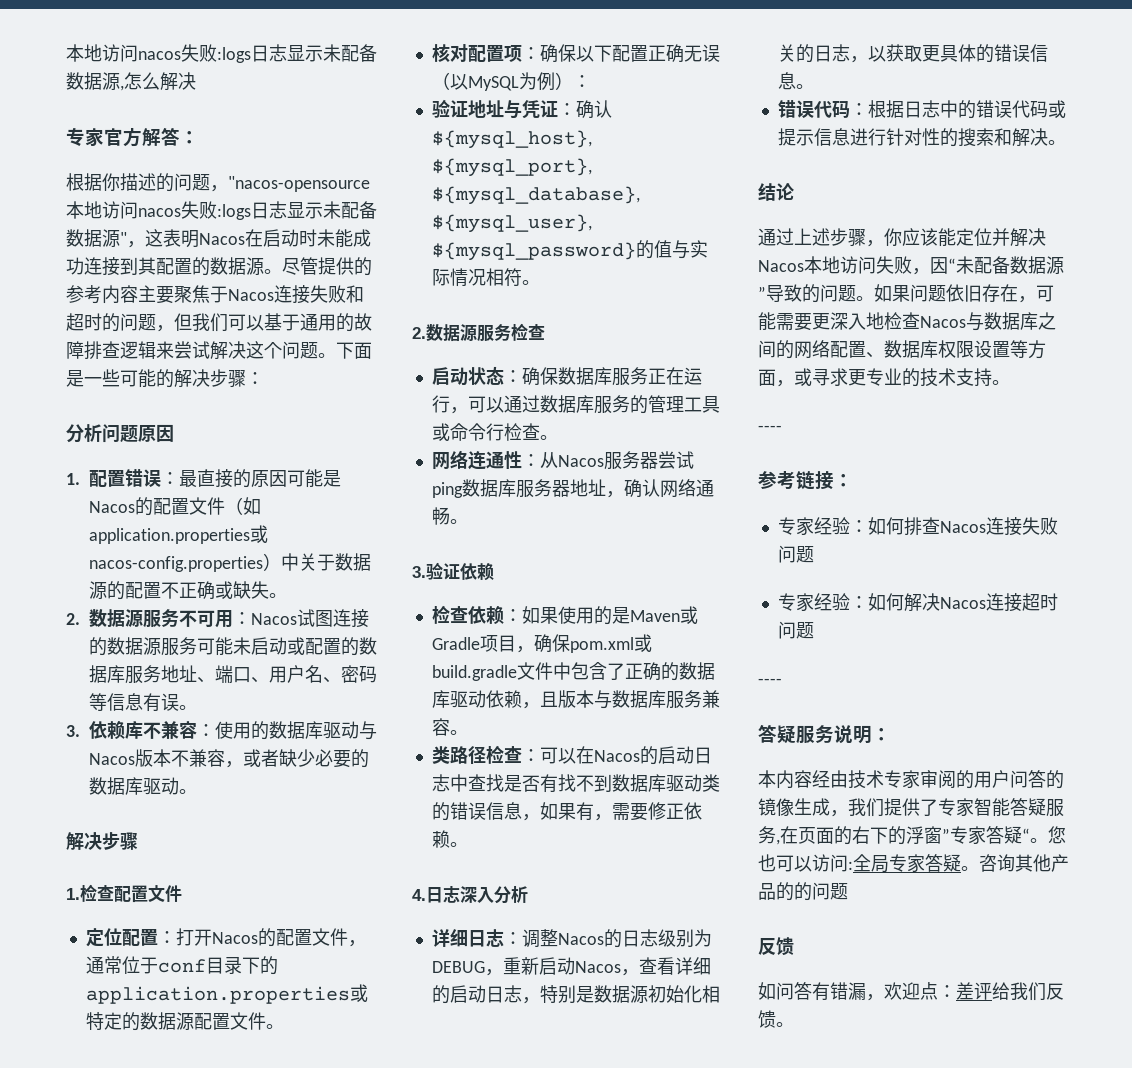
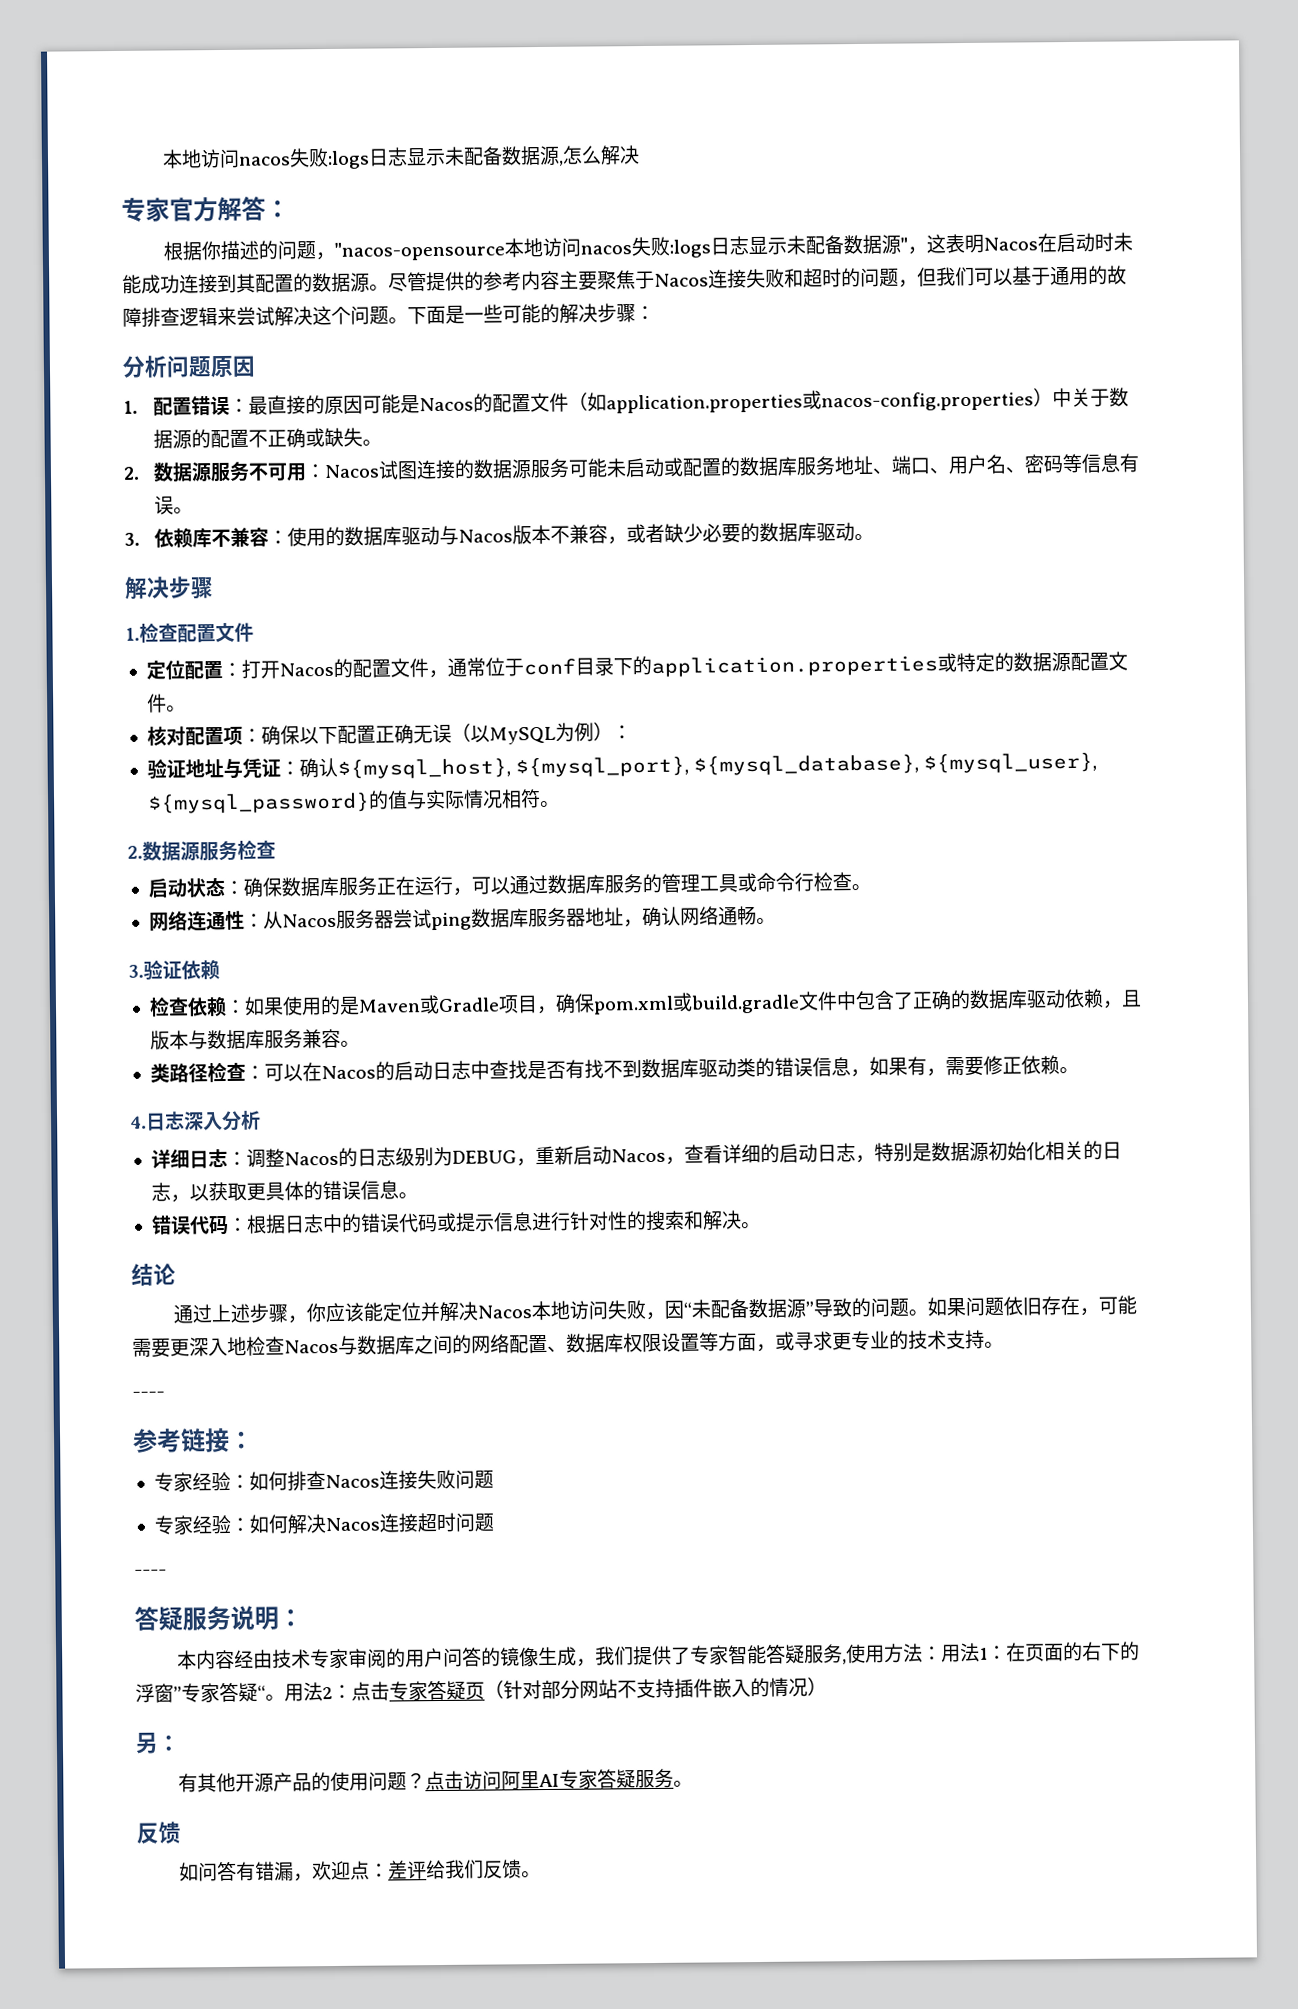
- 本内容经由技术专家审阅的用户问答的镜像生成，我们提供了专家智能答疑服务,在页面的右下的浮窗”专家答疑“。
+ 本内容经由技术专家审阅的用户问答的镜像生成，我们提供了专家智能答疑服务,使用方法：用法1：在页面的右下的浮窗”专家答疑“。
- 您也可以访问:全局专家答疑。咨询其他产品的的问题
+ 用法2：点击专家答疑页（针对部分网站不支持插件嵌入的情况）
+ 另：
+ 有其他开源产品的使用问题？点击访问阿里AI专家答疑服务。

